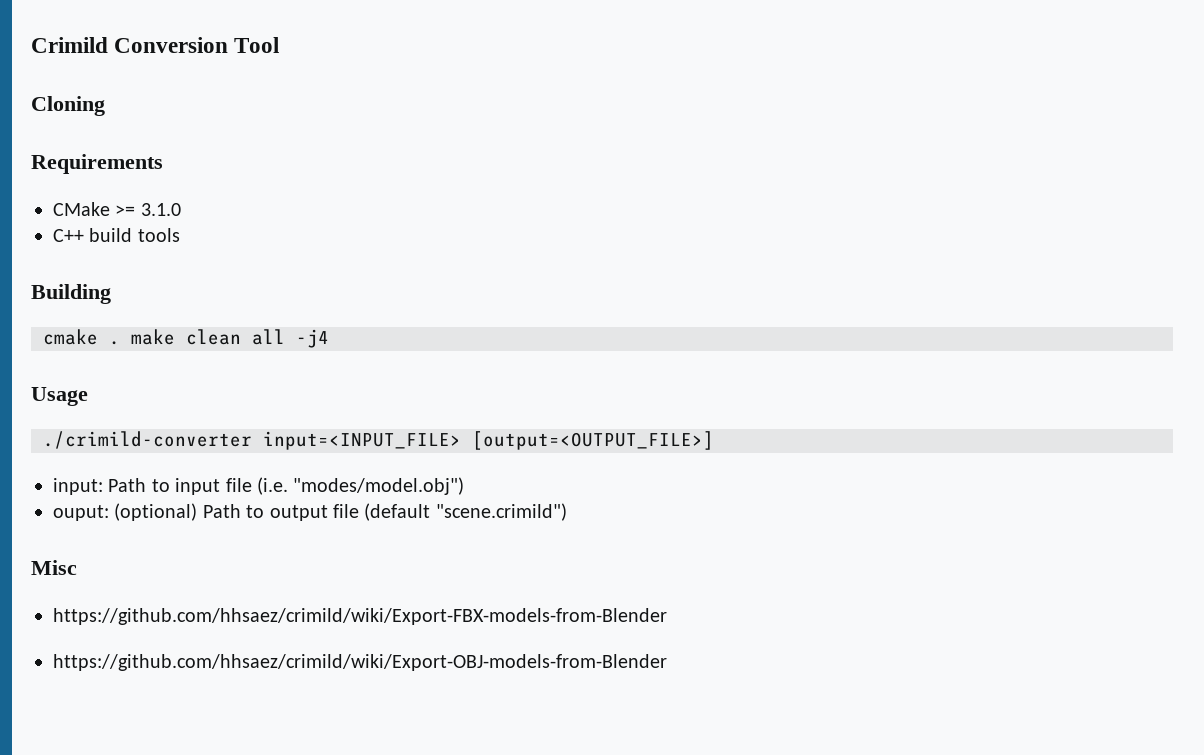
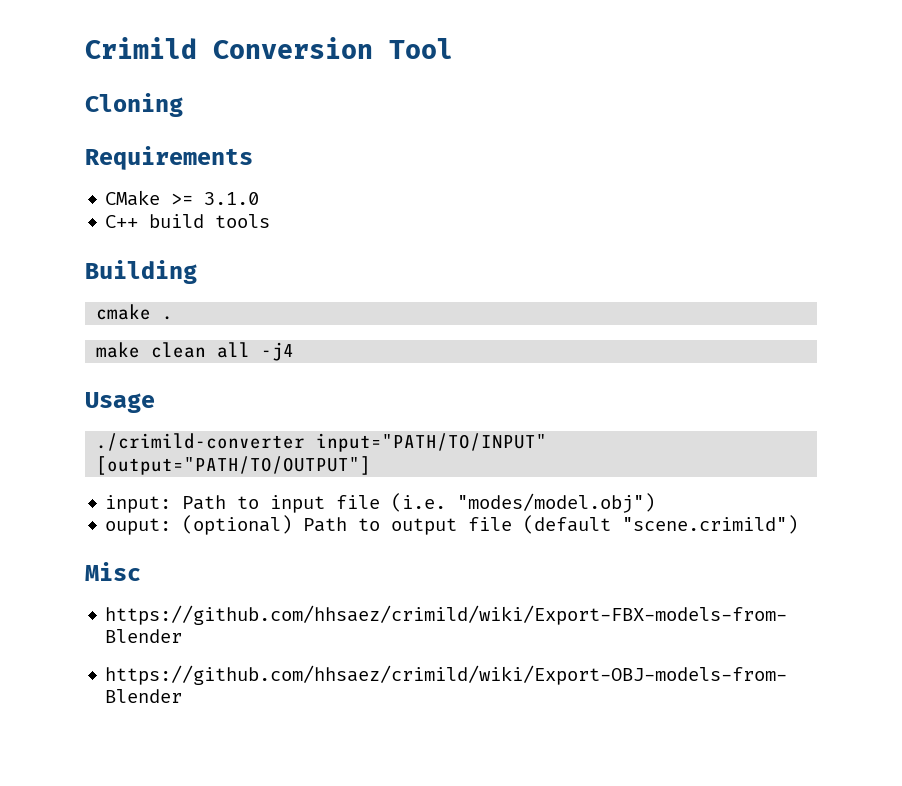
- cmake . make clean all -j4
+ cmake .
+ make clean all -j4
- ./crimild-converter input=<INPUT_FILE> [output=<OUTPUT_FILE>]
+ ./crimild-converter input="PATH/TO/INPUT" [output="PATH/TO/OUTPUT"]

